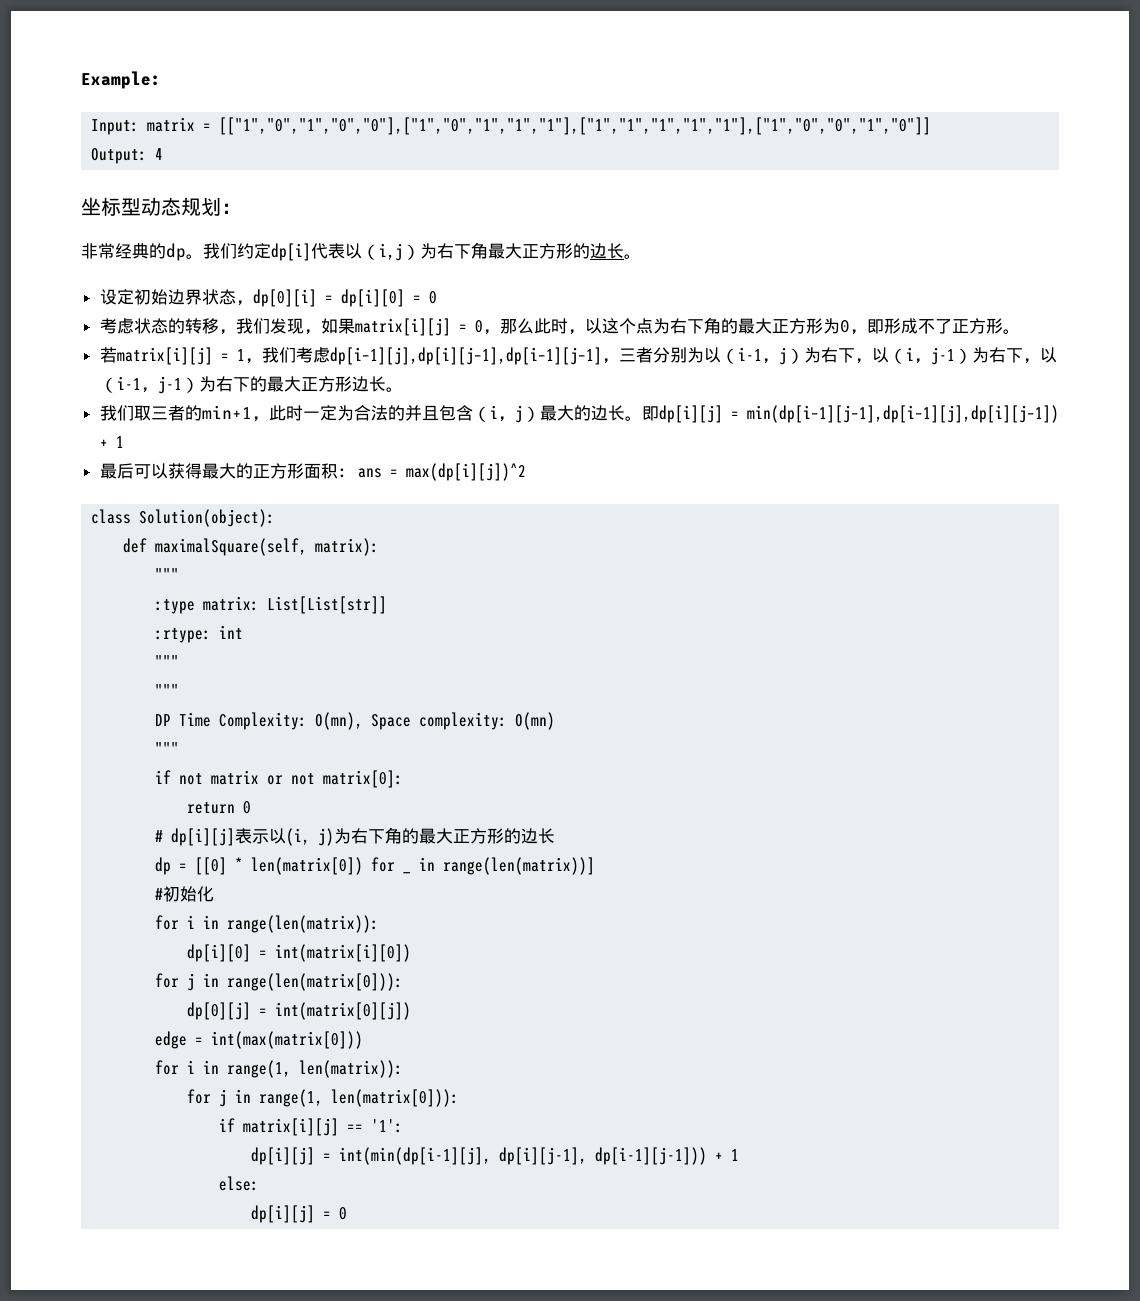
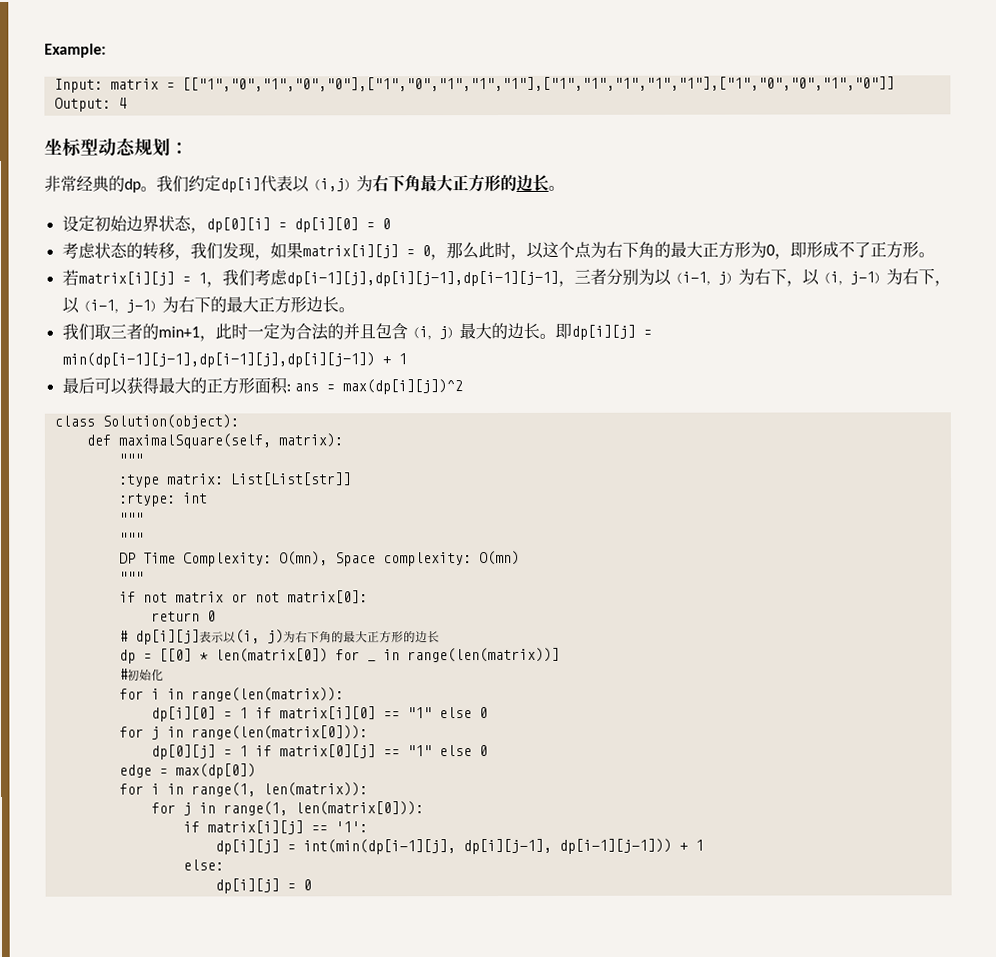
- dp[i][0] = int(matrix[i][0])
+ dp[i][0] = 1 if matrix[i][0] == "1" else 0
- dp[0][j] = int(matrix[0][j])
+ dp[0][j] = 1 if matrix[0][j] == "1" else 0
- edge = int(max(matrix[0]))
+ edge = max(dp[0])

